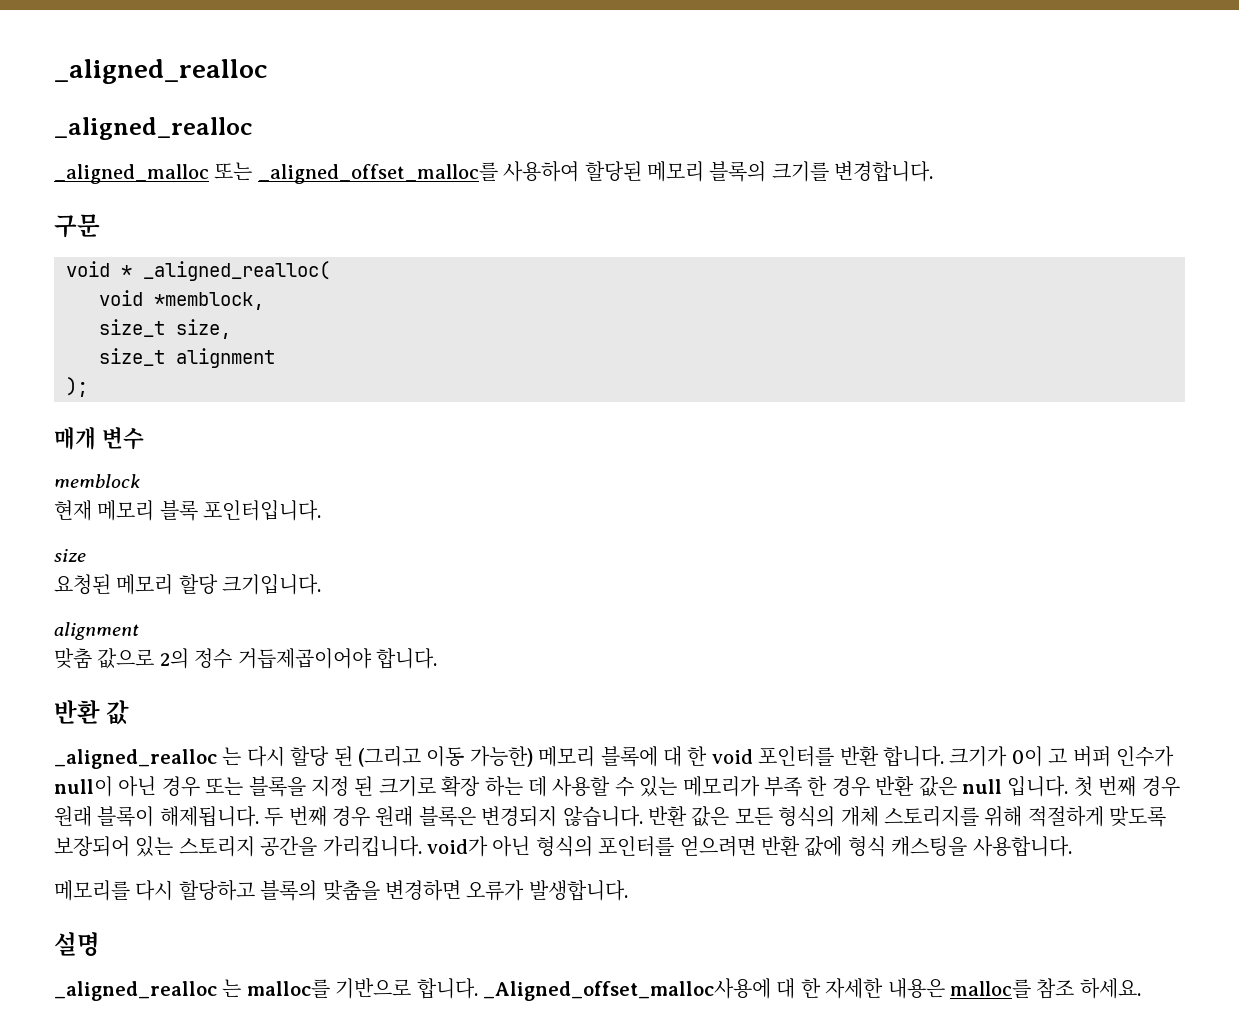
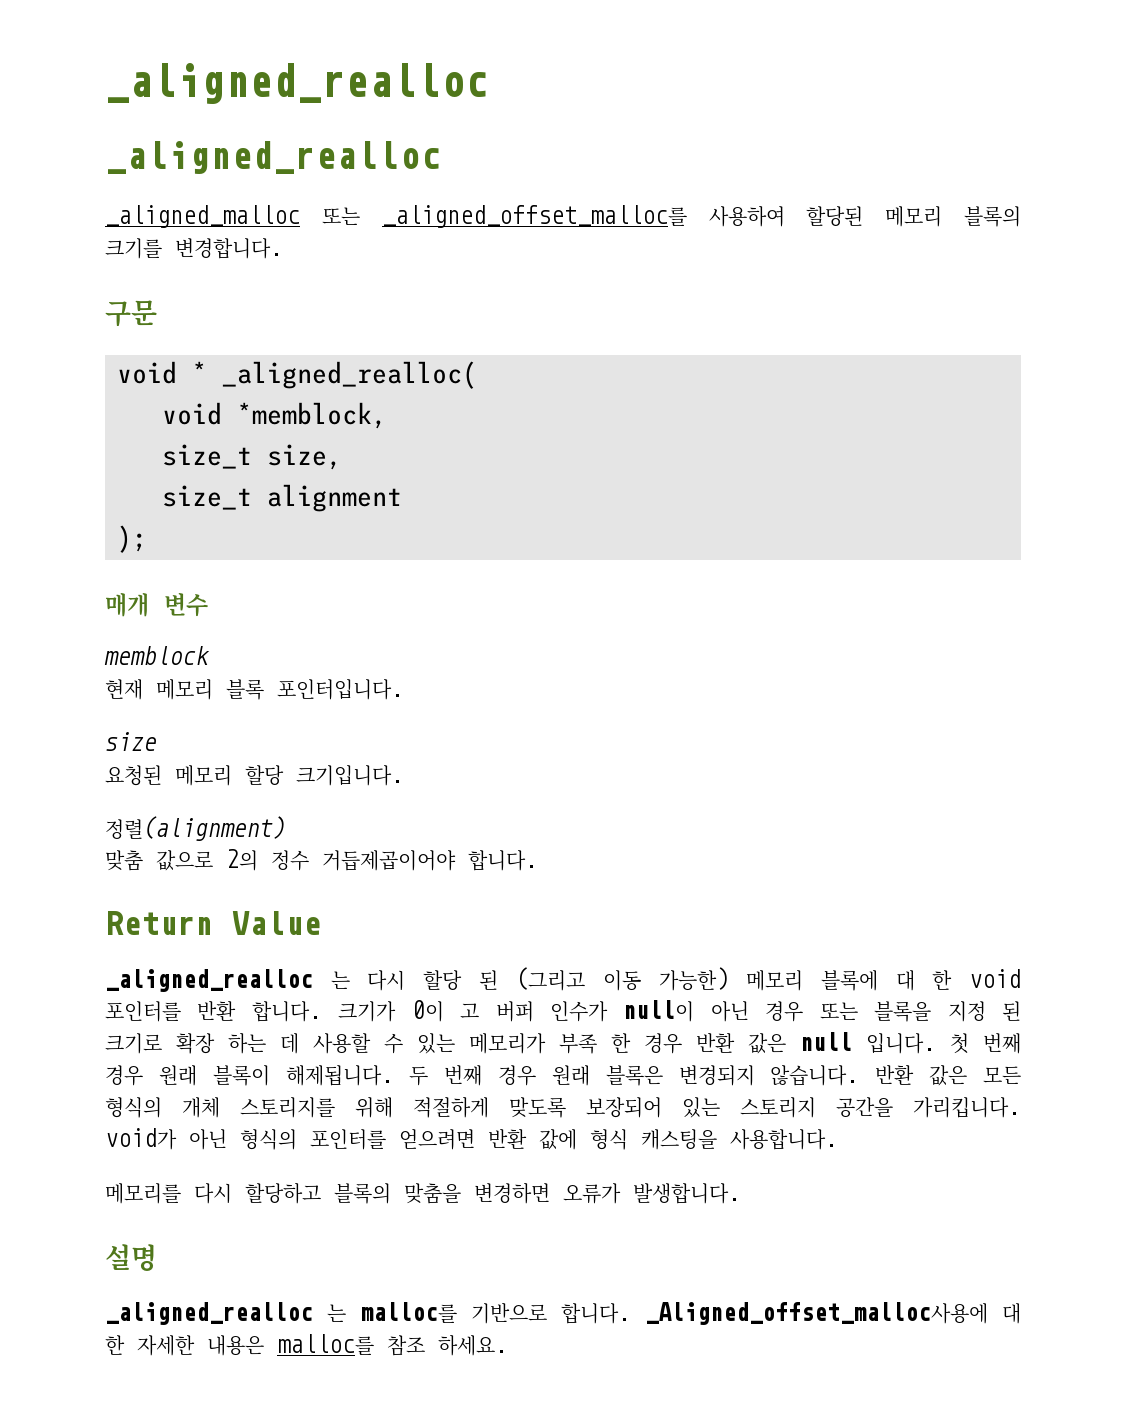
  요청된 메모리 할당 크기입니다.
- alignment
+ 정렬(alignment)
- 반환 값
+ Return Value

